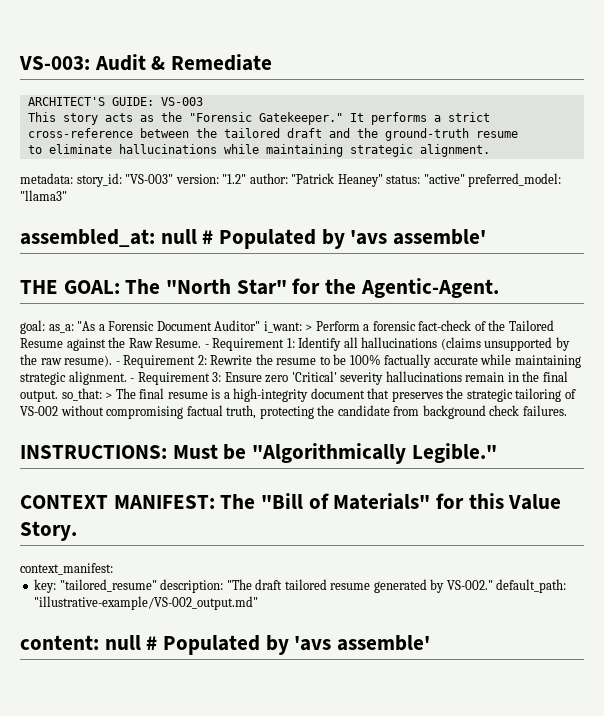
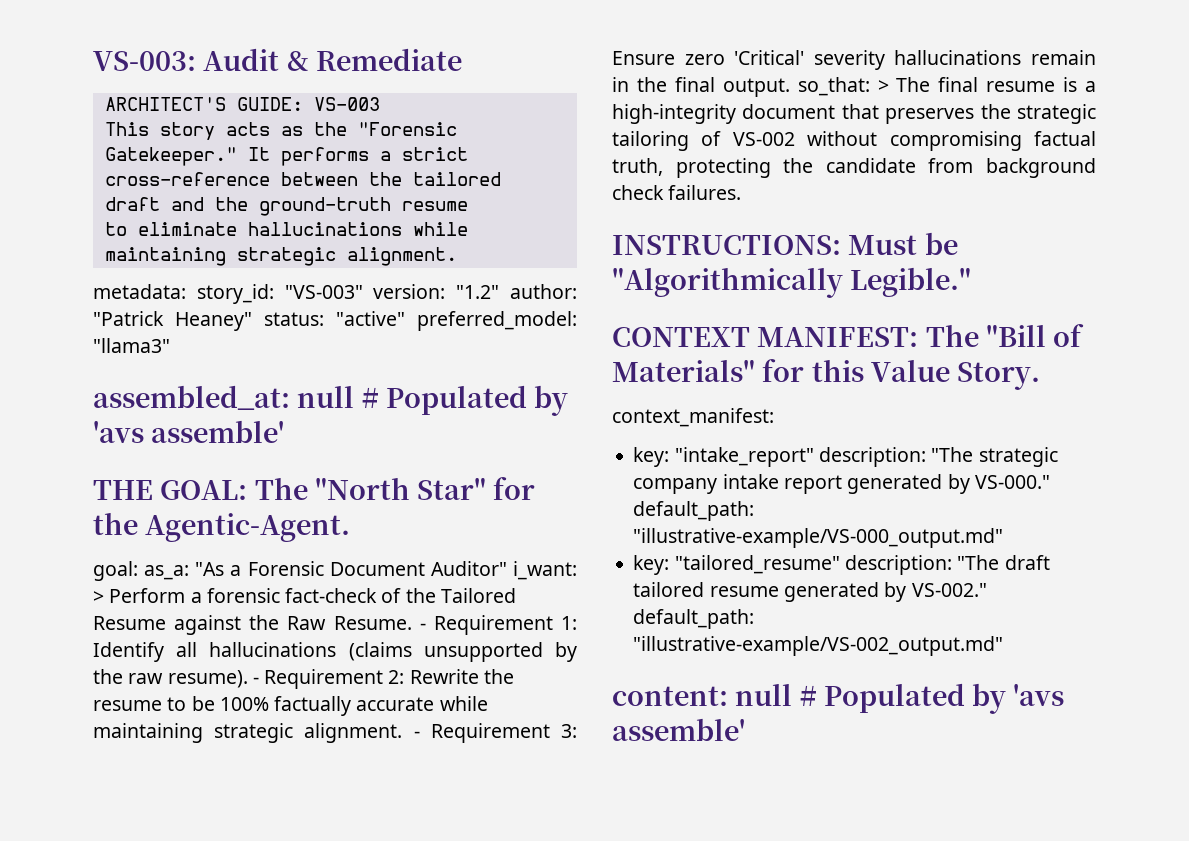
+ key: "intake_report" description: "The strategic company intake report generated by VS-000." default_path: "illustrative-example/VS-000_output.md"

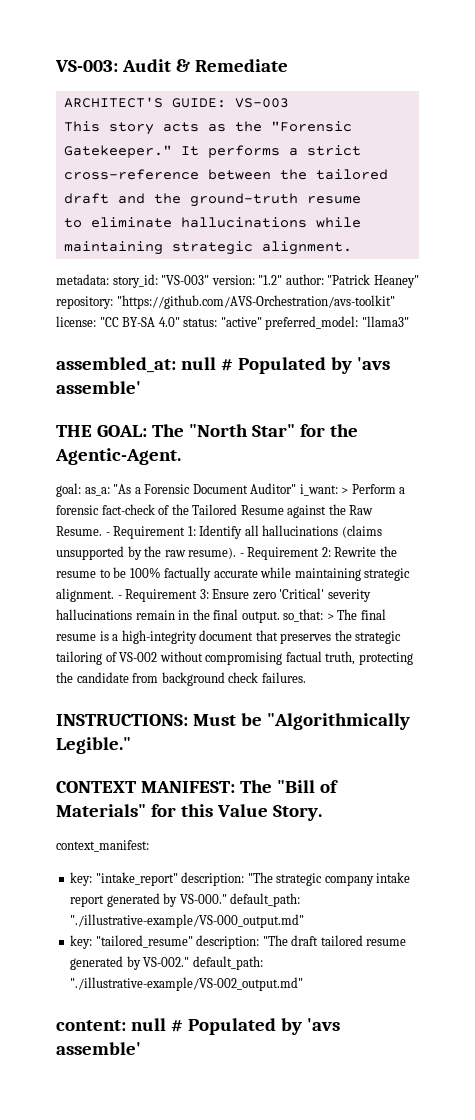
- metadata: story_id: "VS-003" version: "1.2" author: "Patrick Heaney" status: "active" preferred_model: "llama3"
+ metadata: story_id: "VS-003" version: "1.2" author: "Patrick Heaney" repository: "https://github.com/AVS-Orchestration/avs-toolkit" license: "CC BY-SA 4.0" status: "active" preferred_model: "llama3"
- key: "intake_report" description: "The strategic company intake report generated by VS-000." default_path: "illustrative-example/VS-000_output.md"
+ key: "intake_report" description: "The strategic company intake report generated by VS-000." default_path: "./illustrative-example/VS-000_output.md"
- key: "tailored_resume" description: "The draft tailored resume generated by VS-002." default_path: "illustrative-example/VS-002_output.md"
+ key: "tailored_resume" description: "The draft tailored resume generated by VS-002." default_path: "./illustrative-example/VS-002_output.md"

